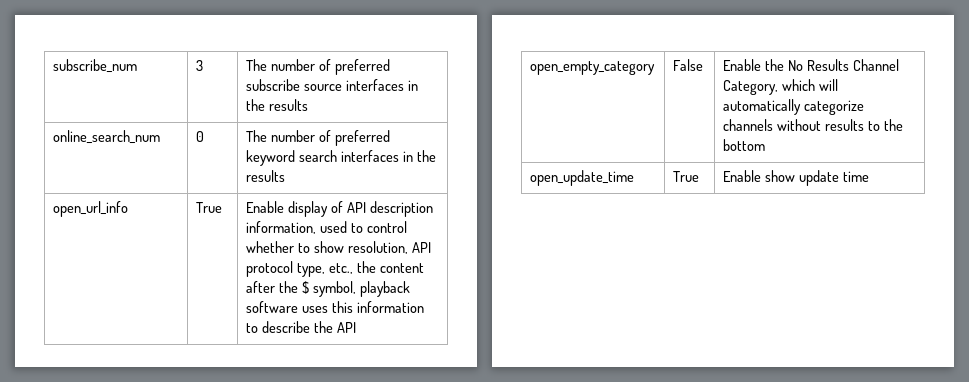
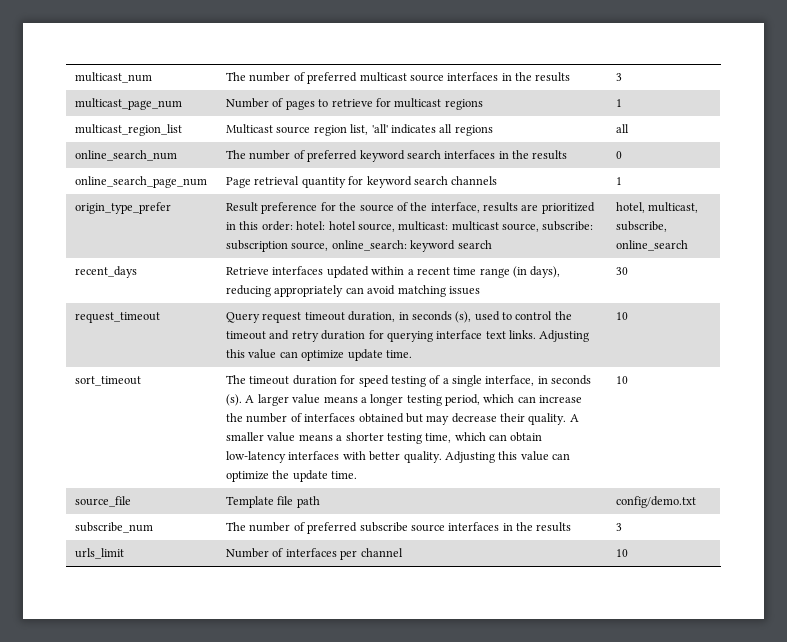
- subscribe_num | 3 | The number of preferred subscribe source interfaces in the results
- online_search_num | 0 | The number of preferred keyword search interfaces in the results
- open_url_info | True | Enable display of API description information, used to control whether to show resolution, API protocol type, etc., the content after the $ symbol, playback software uses this information to describe the API
- open_empty_category | False | Enable the No Results Channel Category, which will automatically categorize channels without results to the bottom
- open_update_time | True | Enable show update time
+ multicast_num | The number of preferred multicast source interfaces in the results | 3
+ multicast_page_num | Number of pages to retrieve for multicast regions | 1
+ multicast_region_list | Multicast source region list, 'all' indicates all regions | all
+ online_search_num | The number of preferred keyword search interfaces in the results | 0
+ online_search_page_num | Page retrieval quantity for keyword search channels | 1
+ origin_type_prefer | Result preference for the source of the interface, results are prioritized in this order: hotel: hotel source, multicast: multicast source, subscribe: subscription source, online_search: keyword search | hotel, multicast, subscribe, online_search
+ recent_days | Retrieve interfaces updated within a recent time range (in days), reducing appropriately can avoid matching issues | 30
+ request_timeout | Query request timeout duration, in seconds (s), used to control the timeout and retry duration for querying interface text links. Adjusting this value can optimize update time. | 10
+ sort_timeout | The timeout duration for speed testing of a single interface, in seconds (s). A larger value means a longer testing period, which can increase the number of interfaces obtained but may decrease their quality. A smaller value means a shorter testing time, which can obtain low-latency interfaces with better quality. Adjusting this value can optimize the update time. | 10
+ source_file | Template file path | config/demo.txt
+ subscribe_num | The number of preferred subscribe source interfaces in the results | 3
+ urls_limit | Number of interfaces per channel | 10

